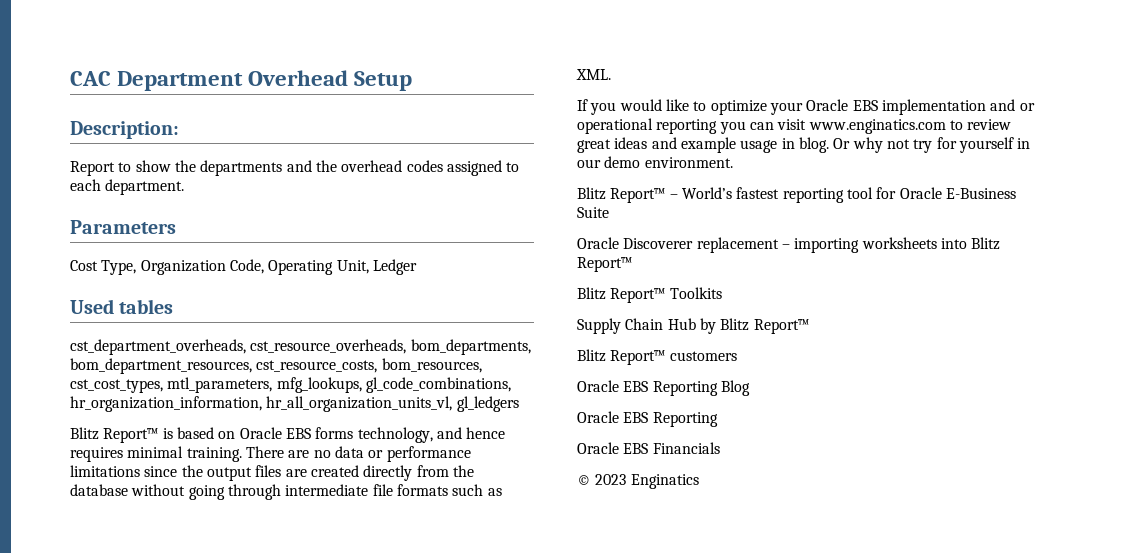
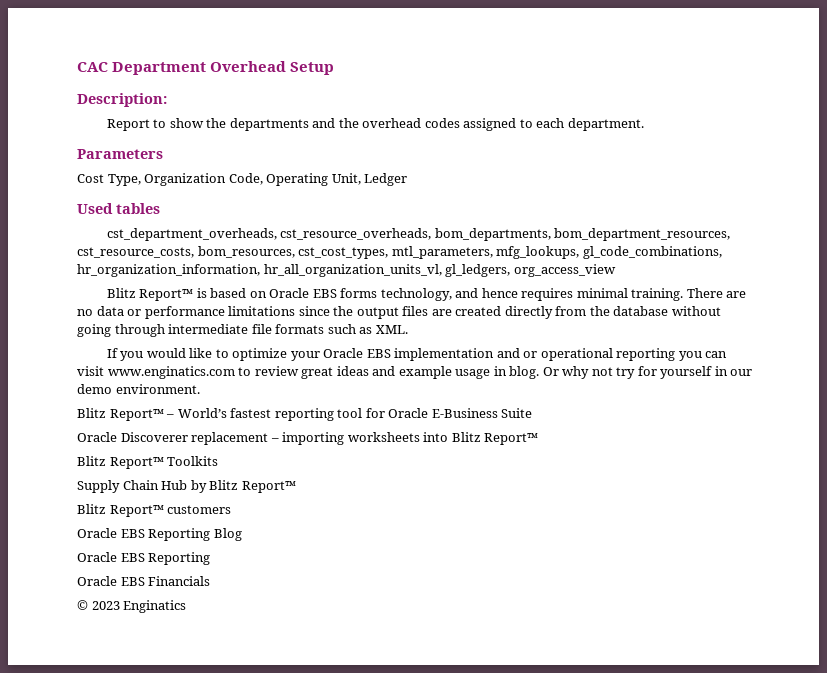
- cst_department_overheads, cst_resource_overheads, bom_departments, bom_department_resources, cst_resource_costs, bom_resources, cst_cost_types, mtl_parameters, mfg_lookups, gl_code_combinations, hr_organization_information, hr_all_organization_units_vl, gl_ledgers
+ cst_department_overheads, cst_resource_overheads, bom_departments, bom_department_resources, cst_resource_costs, bom_resources, cst_cost_types, mtl_parameters, mfg_lookups, gl_code_combinations, hr_organization_information, hr_all_organization_units_vl, gl_ledgers, org_access_view

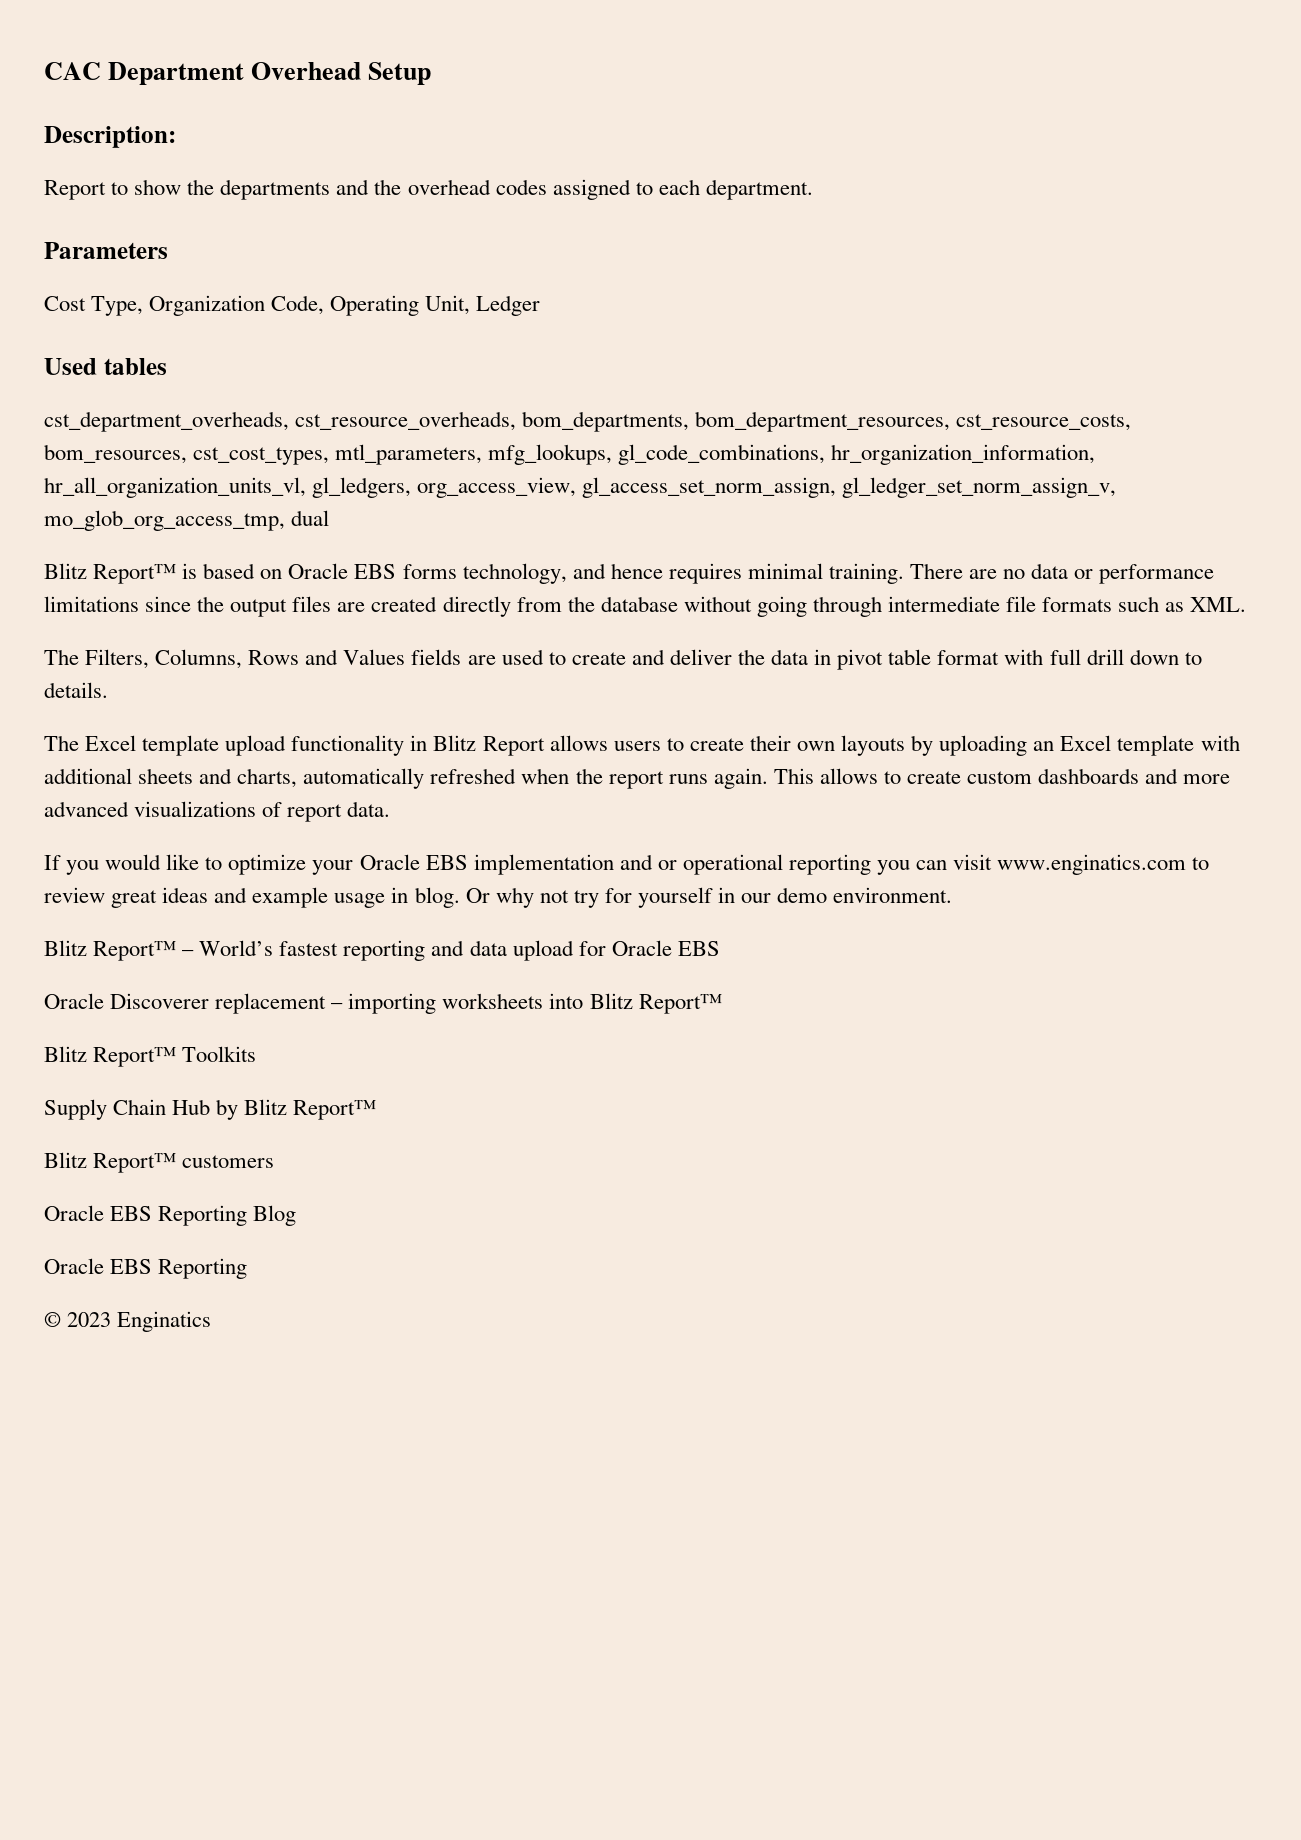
- cst_department_overheads, cst_resource_overheads, bom_departments, bom_department_resources, cst_resource_costs, bom_resources, cst_cost_types, mtl_parameters, mfg_lookups, gl_code_combinations, hr_organization_information, hr_all_organization_units_vl, gl_ledgers, org_access_view
+ cst_department_overheads, cst_resource_overheads, bom_departments, bom_department_resources, cst_resource_costs, bom_resources, cst_cost_types, mtl_parameters, mfg_lookups, gl_code_combinations, hr_organization_information, hr_all_organization_units_vl, gl_ledgers, org_access_view, gl_access_set_norm_assign, gl_ledger_set_norm_assign_v, mo_glob_org_access_tmp, dual
+ The Filters, Columns, Rows and Values fields are used to create and deliver the data in pivot table format with full drill down to details.
+ The Excel template upload functionality in Blitz Report allows users to create their own layouts by uploading an Excel template with additional sheets and charts, automatically refreshed when the report runs again. This allows to create custom dashboards and more advanced visualizations of report data.
- Blitz Report™ – World’s fastest reporting tool for Oracle E-Business Suite
+ Blitz Report™ – World’s fastest reporting and data upload for Oracle EBS
- Oracle EBS Financials

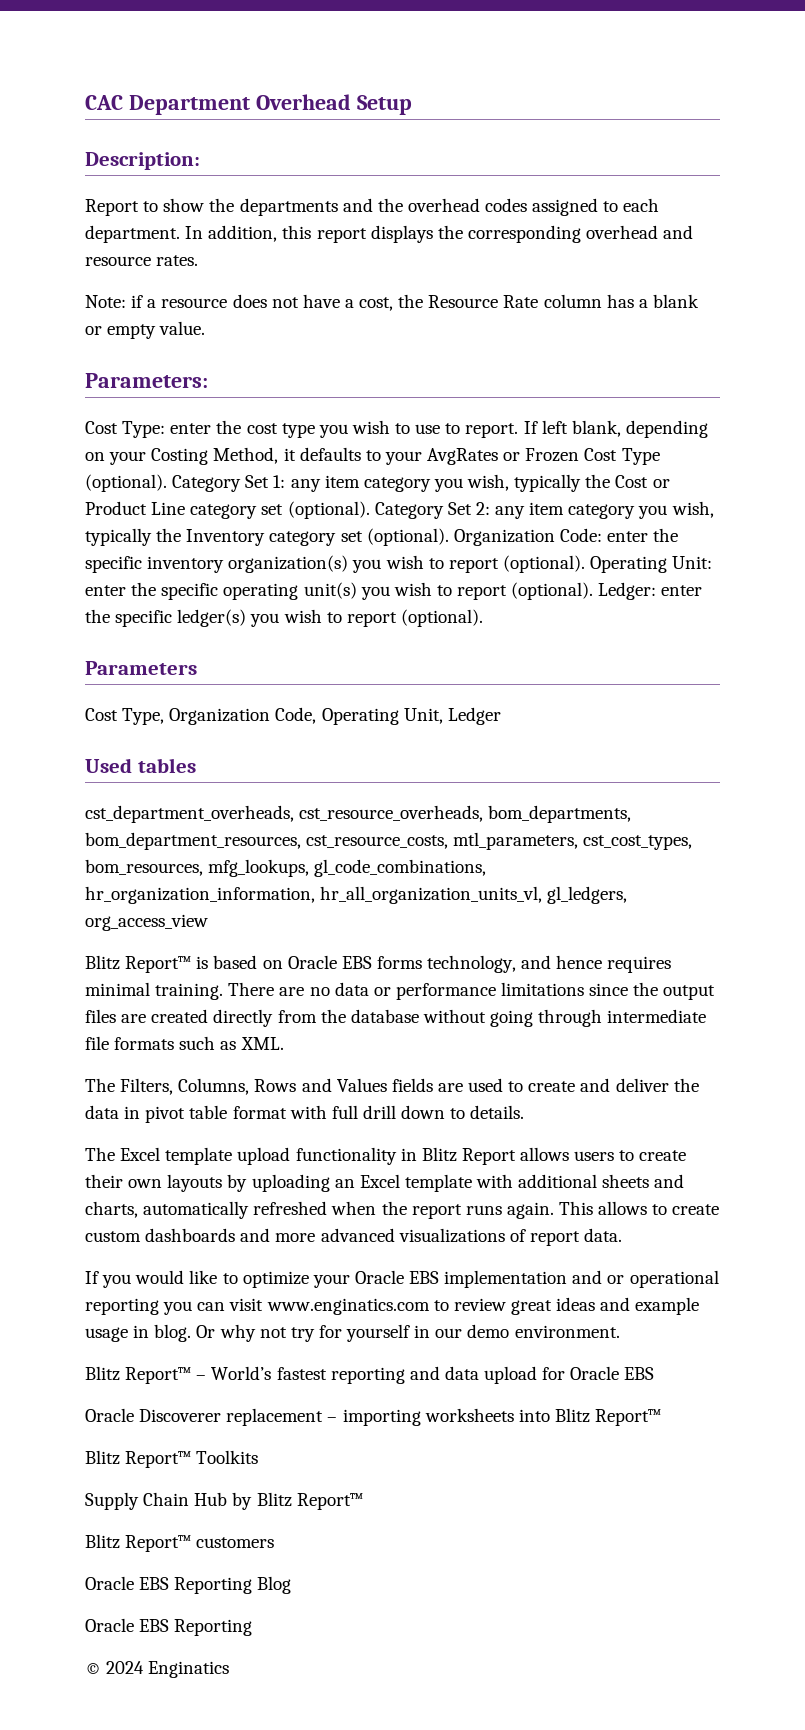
+ In addition, this report displays the corresponding overhead and resource rates.
+ Note: if a resource does not have a cost, the Resource Rate column has a blank or empty value.
+ Parameters:
+ Cost Type: enter the cost type you wish to use to report. If left blank, depending on your Costing Method, it defaults to your AvgRates or Frozen Cost Type (optional). Category Set 1: any item category you wish, typically the Cost or Product Line category set (optional). Category Set 2: any item category you wish, typically the Inventory category set (optional). Organization Code: enter the specific inventory organization(s) you wish to report (optional). Operating Unit: enter the specific operating unit(s) you wish to report (optional). Ledger: enter the specific ledger(s) you wish to report (optional).
- cst_department_overheads, cst_resource_overheads, bom_departments, bom_department_resources, cst_resource_costs, bom_resources, cst_cost_types, mtl_parameters, mfg_lookups, gl_code_combinations, hr_organization_information, hr_all_organization_units_vl, gl_ledgers, org_access_view, gl_access_set_norm_assign, gl_ledger_set_norm_assign_v, mo_glob_org_access_tmp, dual
+ cst_department_overheads, cst_resource_overheads, bom_departments, bom_department_resources, cst_resource_costs, mtl_parameters, cst_cost_types, bom_resources, mfg_lookups, gl_code_combinations, hr_organization_information, hr_all_organization_units_vl, gl_ledgers, org_access_view
- © 2023 Enginatics
+ © 2024 Enginatics

